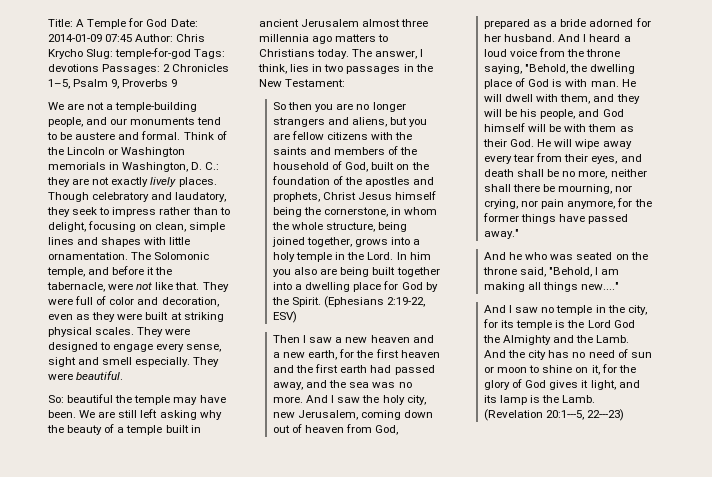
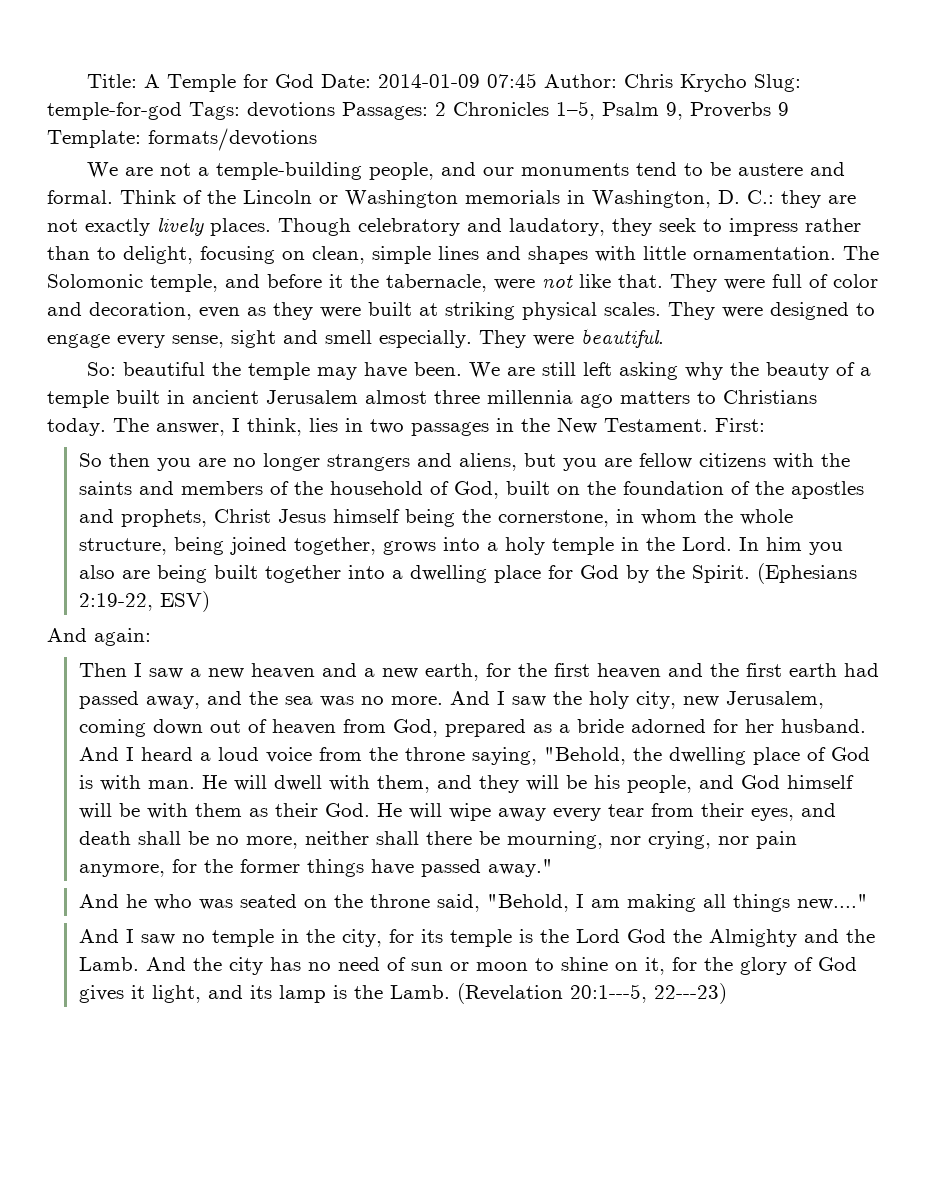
- Title: A Temple for God Date: 2014-01-09 07:45 Author: Chris Krycho Slug: temple-for-god Tags: devotions Passages: 2 Chronicles 1–5, Psalm 9, Proverbs 9
+ Title: A Temple for God Date: 2014-01-09 07:45 Author: Chris Krycho Slug: temple-for-god Tags: devotions Passages: 2 Chronicles 1–5, Psalm 9, Proverbs 9 Template: formats/devotions
- The answer, I think, lies in two passages in the New Testament:
+ The answer, I think, lies in two passages in the New Testament. First:
+ And again:

